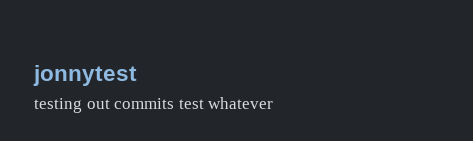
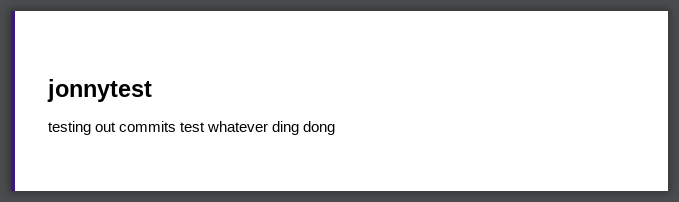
- testing out commits test whatever
+ testing out commits test whatever ding dong

